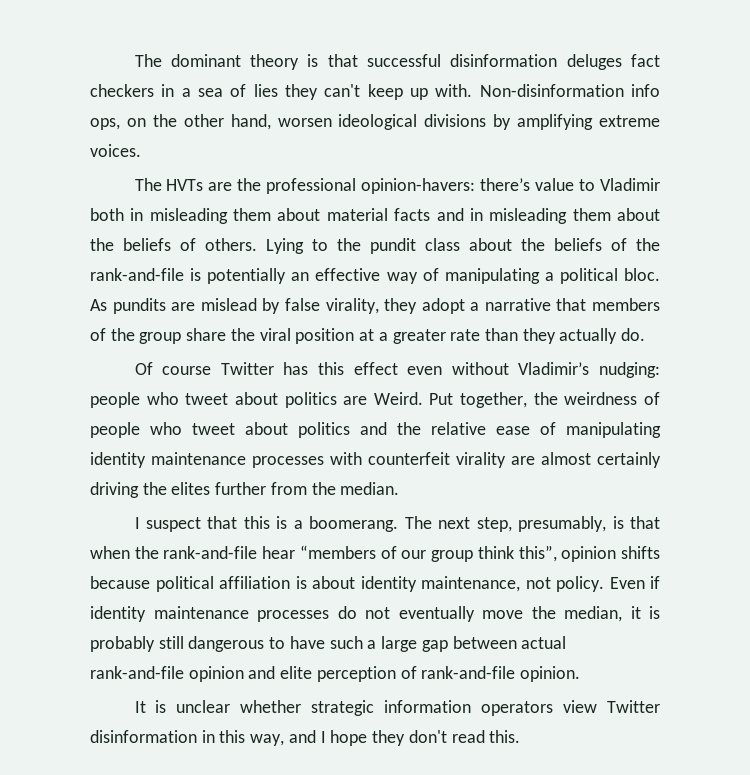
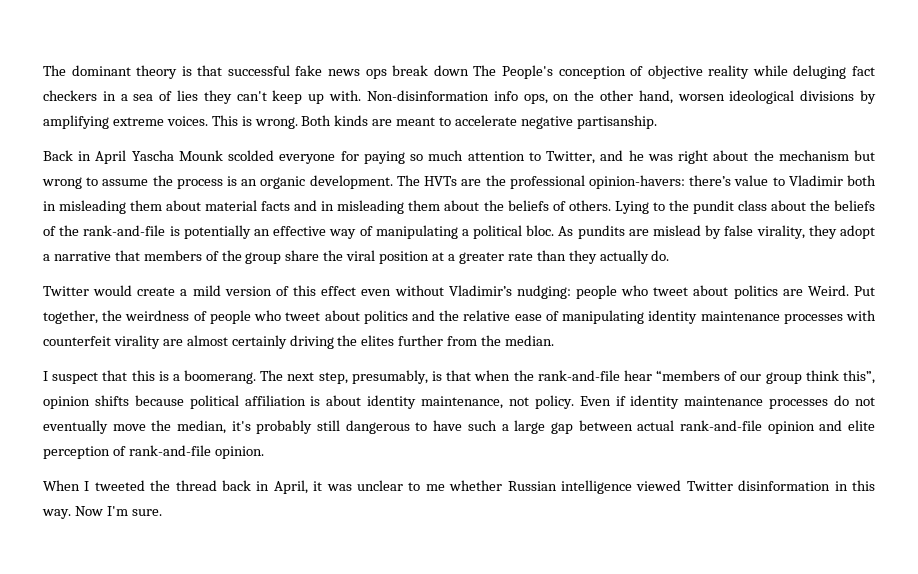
- The dominant theory is that successful disinformation deluges fact checkers in a sea of lies they can't keep up with.
+ The dominant theory is that successful fake news ops break down The People's conception of objective reality while deluging fact checkers in a sea of lies they can't keep up with.
- Non-disinformation info ops, on the other hand, worsen ideological divisions by amplifying extreme voices.
- The HVTs are the professional opinion-havers: there’s value to Vladimir both in misleading them about material facts and in misleading them about the beliefs of others.
+ Non-disinformation info ops, on the other hand, worsen ideological divisions by amplifying extreme voices. This is wrong. Both kinds are meant to accelerate negative partisanship.
+ Back in April Yascha Mounk scolded everyone for paying so much attention to Twitter, and he was right about the mechanism but wrong to assume the process is an organic development. The HVTs are the professional opinion-havers: there’s value to Vladimir both in misleading them about material facts and in misleading them about the beliefs of others.
- Of course Twitter has this effect even without Vladimir’s nudging: people who tweet about politics are Weird.
+ Twitter would create a mild version of this effect even without Vladimir’s nudging: people who tweet about politics are Weird.
- Even if identity maintenance processes do not eventually move the median, it is probably still dangerous to have such a large gap between actual rank-and-file opinion and elite perception of rank-and-file opinion.
+ Even if identity maintenance processes do not eventually move the median, it's probably still dangerous to have such a large gap between actual rank-and-file opinion and elite perception of rank-and-file opinion.
- It is unclear whether strategic information operators view Twitter disinformation in this way, and I hope they don't read this.
+ When I tweeted the thread back in April, it was unclear to me whether Russian intelligence viewed Twitter disinformation in this way. Now I'm sure.

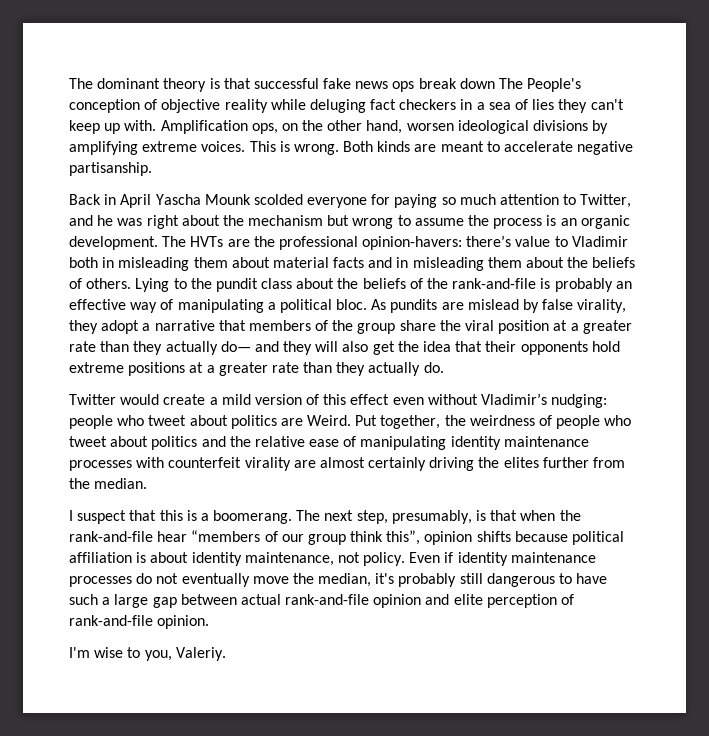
- Non-disinformation info ops, on the other hand, worsen ideological divisions by amplifying extreme voices.
+ Amplification ops, on the other hand, worsen ideological divisions by amplifying extreme voices.
- Lying to the pundit class about the beliefs of the rank-and-file is potentially an effective way of manipulating a political bloc.
+ Lying to the pundit class about the beliefs of the rank-and-file is probably an effective way of manipulating a political bloc.
- As pundits are mislead by false virality, they adopt a narrative that members of the group share the viral position at a greater rate than they actually do.
+ As pundits are mislead by false virality, they adopt a narrative that members of the group share the viral position at a greater rate than they actually do— and they will also get the idea that their opponents hold extreme positions at a greater rate than they actually do.
- When I tweeted the thread back in April, it was unclear to me whether Russian intelligence viewed Twitter disinformation in this way. Now I'm sure.
+ I'm wise to you, Valeriy.

